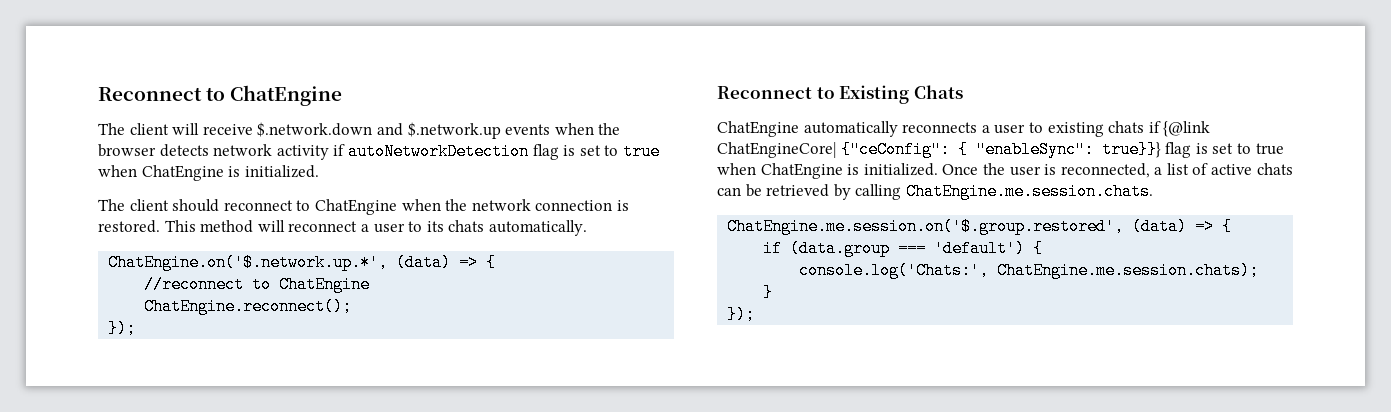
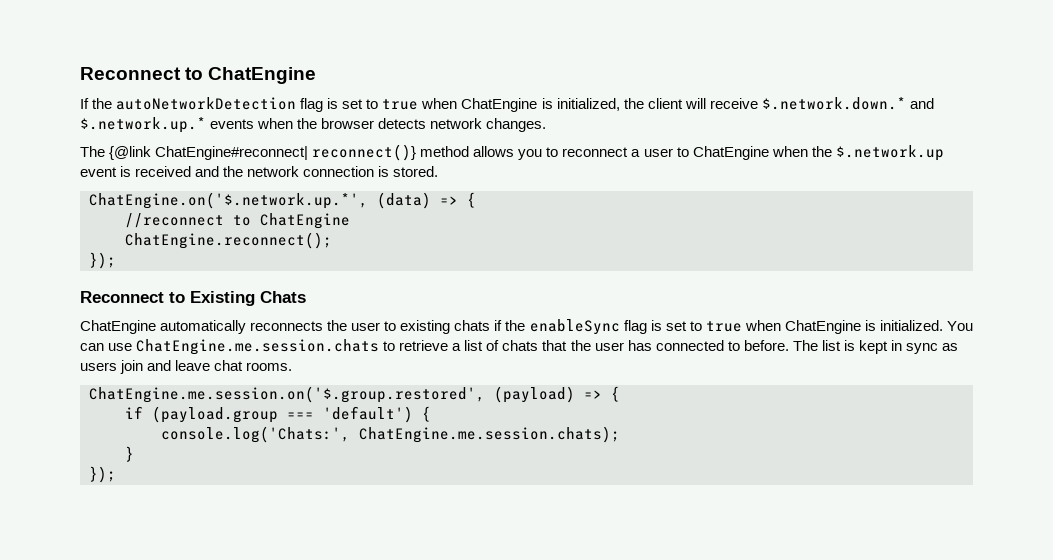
- The client will receive $.network.down and $.network.up events when the browser detects network activity if autoNetworkDetection flag is set to true when ChatEngine is initialized.
- The client should reconnect to ChatEngine when the network connection is restored. This method will reconnect a user to its chats automatically.
+ If the autoNetworkDetection flag is set to true when ChatEngine is initialized, the client will receive $.network.down.* and $.network.up.* events when the browser detects network changes.
+ The {@link ChatEngine#reconnect| reconnect()} method allows you to reconnect a user to ChatEngine when the $.network.up event is received and the network connection is stored.
- ChatEngine automatically reconnects a user to existing chats if {@link ChatEngineCore| {"ceConfig": { "enableSync": true}}} flag is set to true when ChatEngine is initialized. Once the user is reconnected, a list of active chats can be retrieved by calling ChatEngine.me.session.chats.
+ ChatEngine automatically reconnects the user to existing chats if the enableSync flag is set to true when ChatEngine is initialized. You can use ChatEngine.me.session.chats to retrieve a list of chats that the user has connected to before. The list is kept in sync as users join and leave chat rooms.
- ChatEngine.me.session.on('$.group.restored', (data) => {
+ ChatEngine.me.session.on('$.group.restored', (payload) => {
- if (data.group === 'default') {
+ if (payload.group === 'default') {

